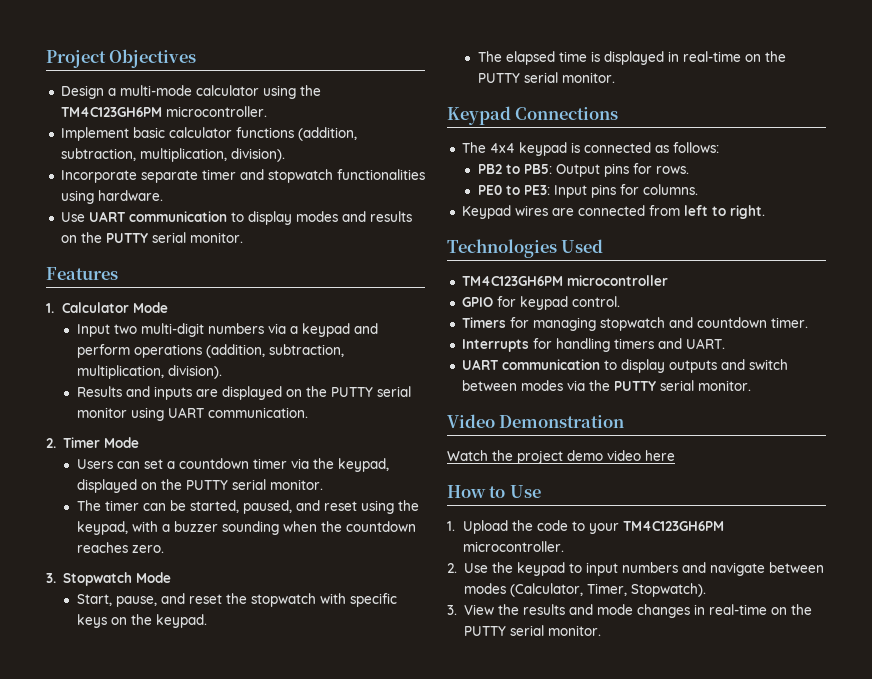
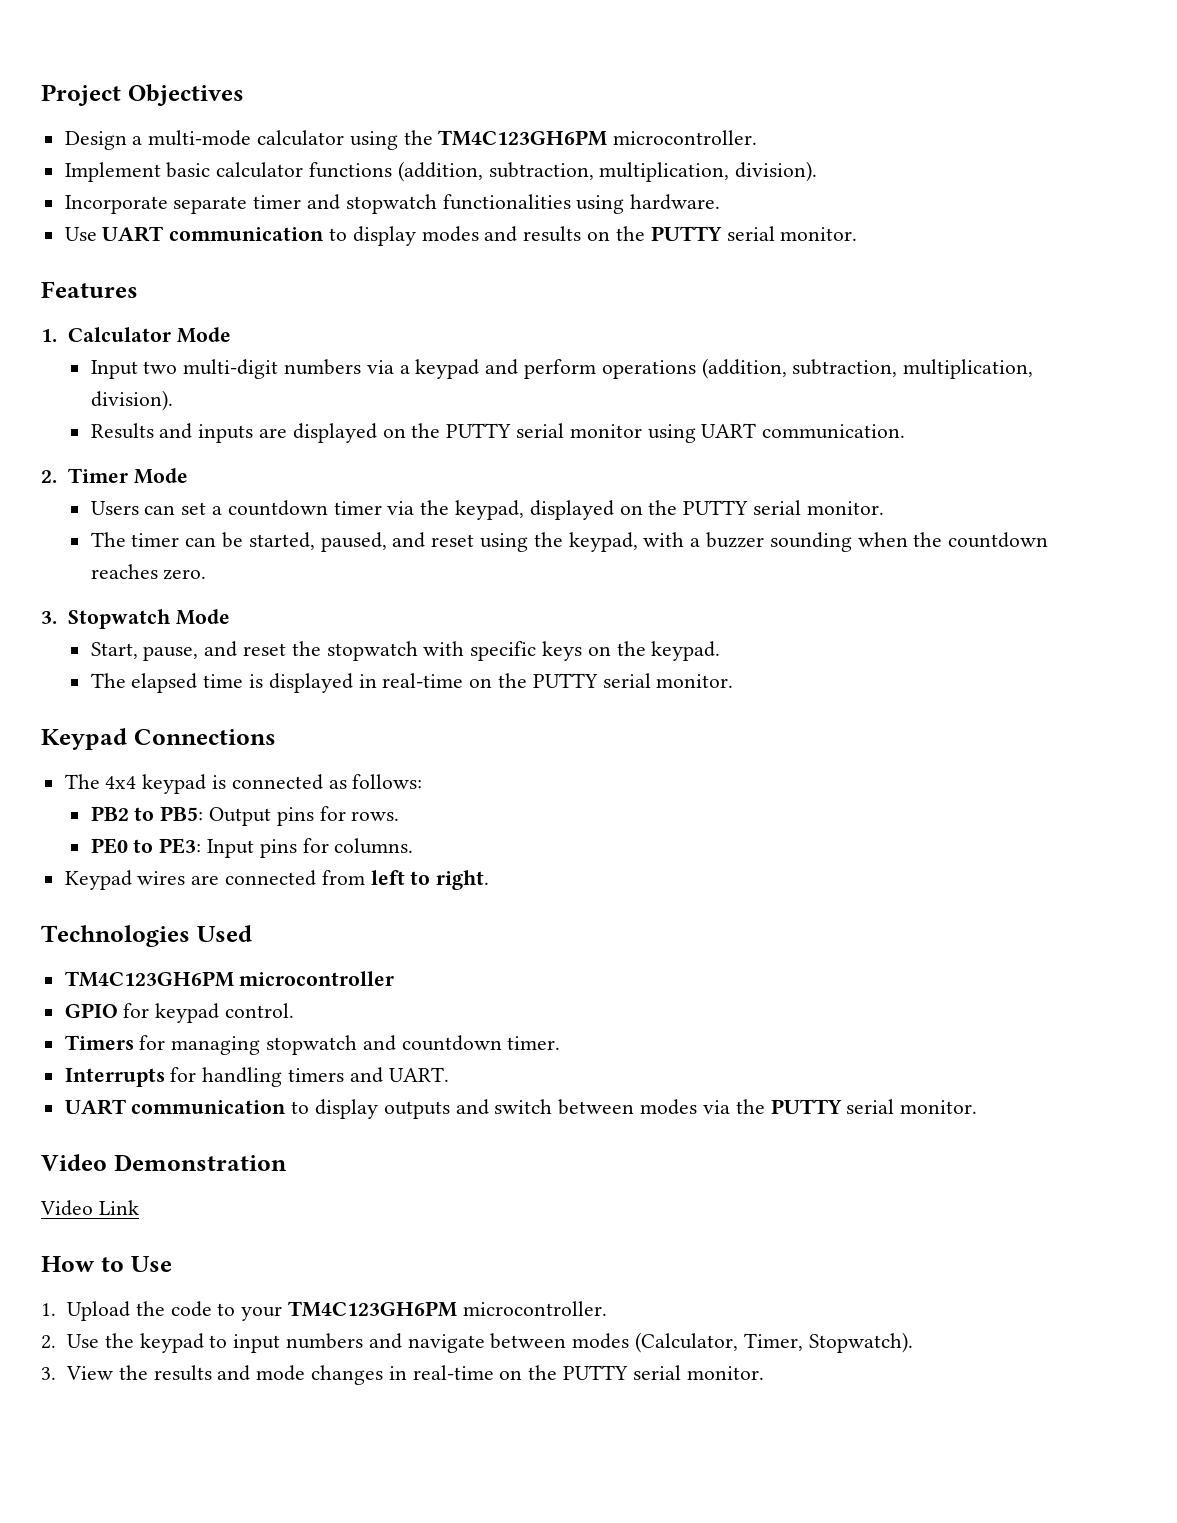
- Watch the project demo video here
+ Video Link

